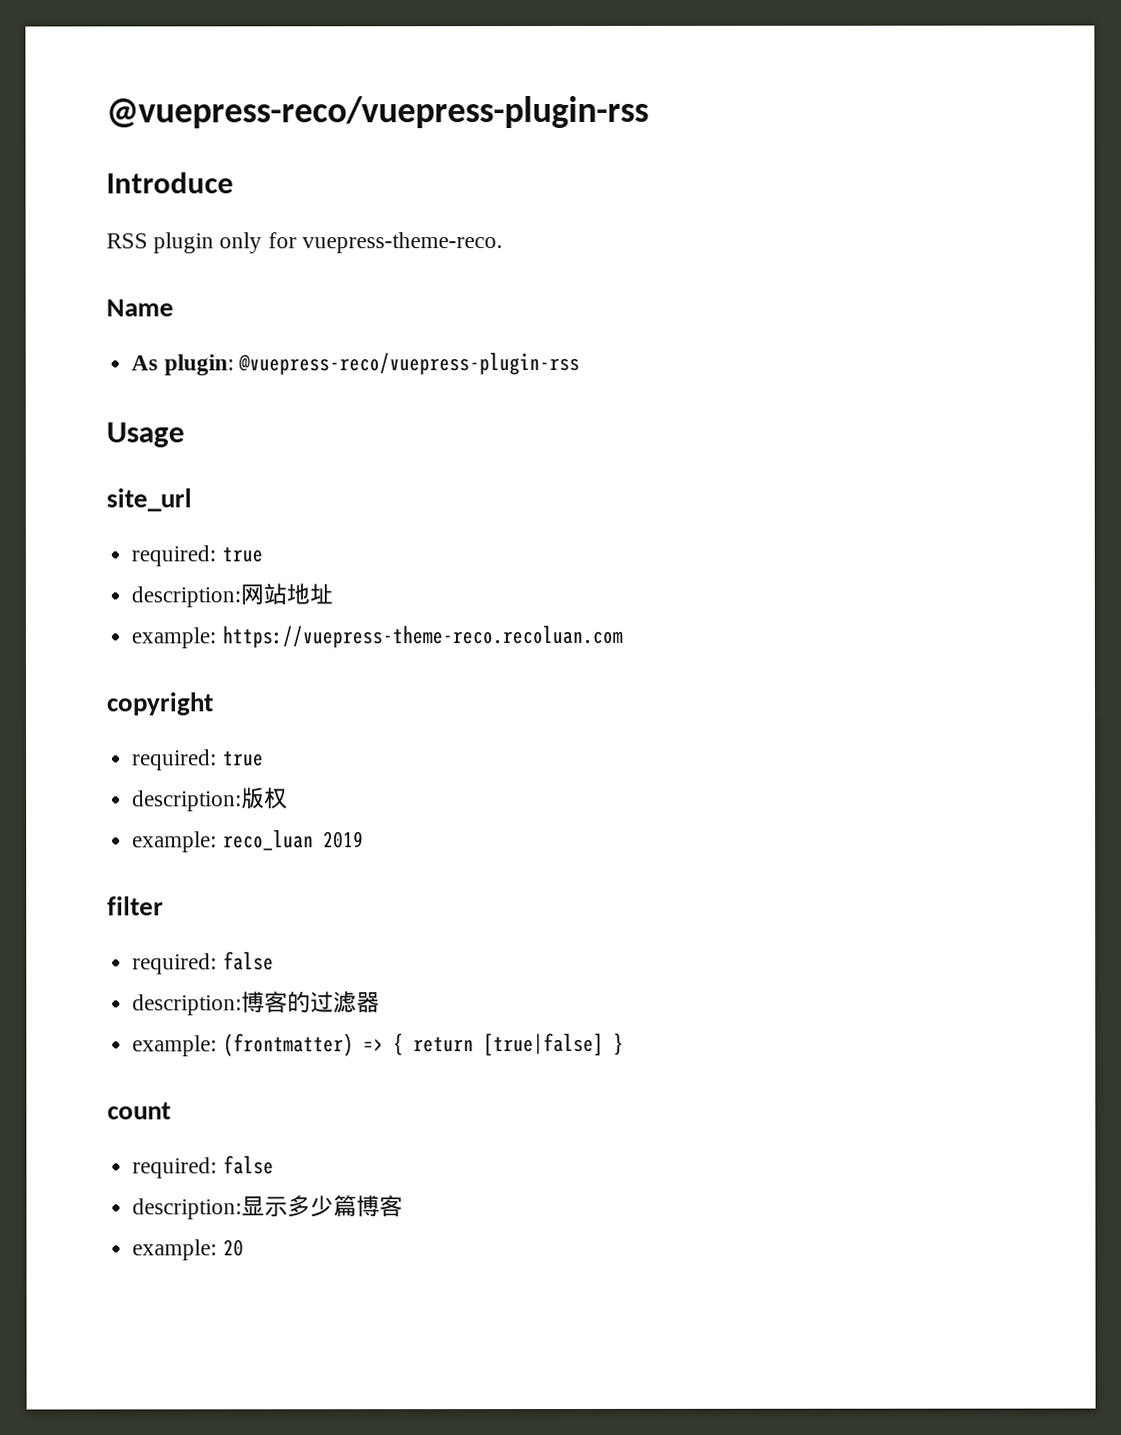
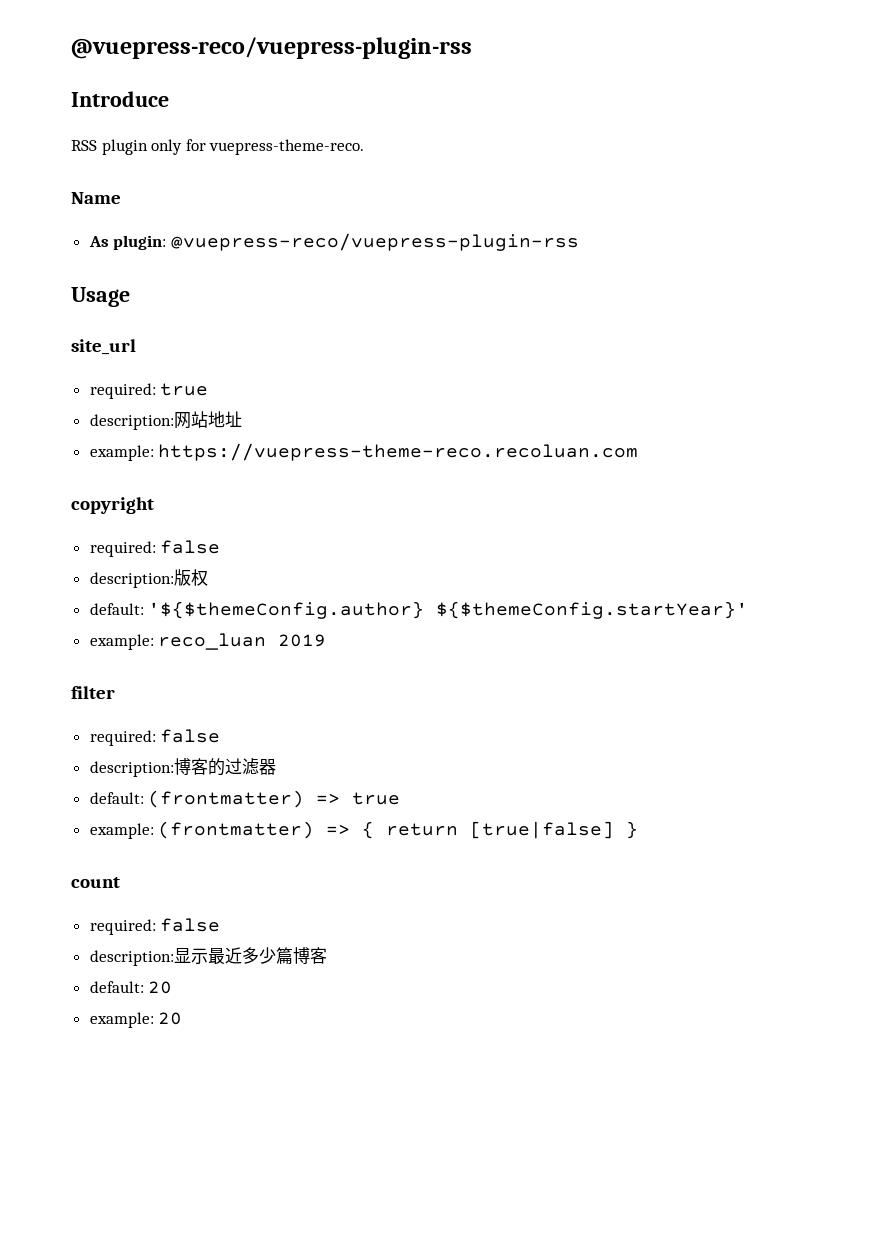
  copyright
- required: true
+ required: false
+ default: '${$themeConfig.author} ${$themeConfig.startYear}'
+ default: (frontmatter) => true
- description:显示多少篇博客
+ description:显示最近多少篇博客
+ default: 20

